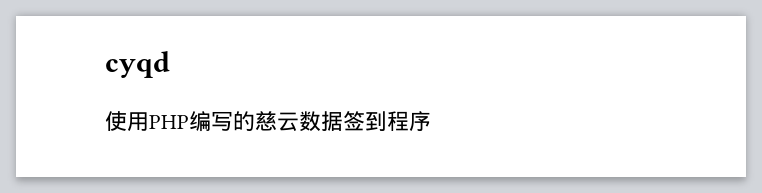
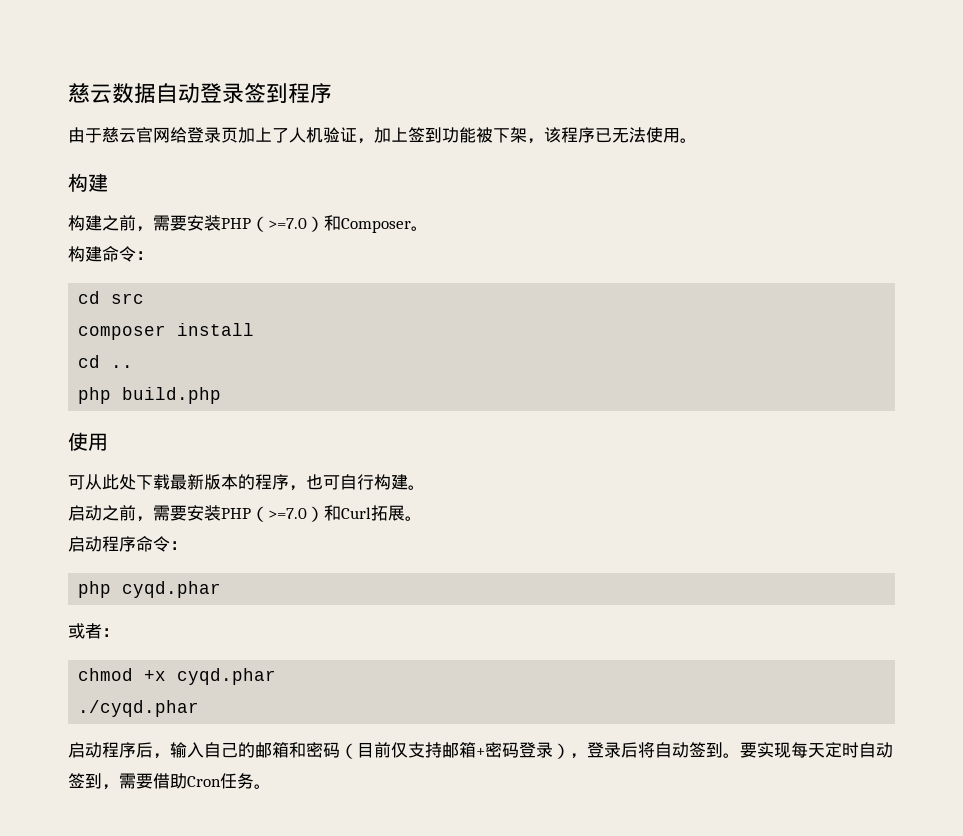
- cyqd
- 使用PHP编写的慈云数据签到程序
+ 慈云数据自动登录签到程序
+ 由于慈云官网给登录页加上了人机验证，加上签到功能被下架，该程序已无法使用。
+ 构建
+ 构建之前，需要安装PHP（>=7.0）和Composer。
+ 构建命令：
+ cd src
+ composer install
+ cd ..
+ php build.php
+ 使用
+ 可从此处下载最新版本的程序，也可自行构建。
+ 启动之前，需要安装PHP（>=7.0）和Curl拓展。
+ 启动程序命令：
+ php cyqd.phar
+ 或者：
+ chmod +x cyqd.phar
+ ./cyqd.phar
+ 启动程序后，输入自己的邮箱和密码（目前仅支持邮箱+密码登录），登录后将自动签到。要实现每天定时自动签到，需要借助Cron任务。

